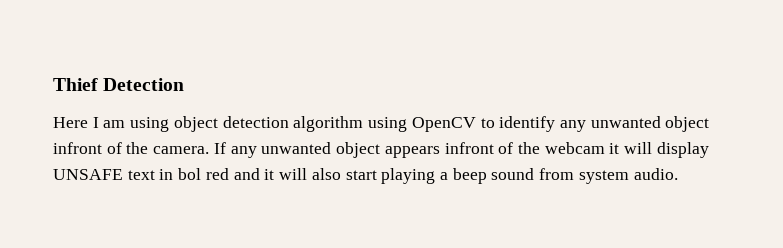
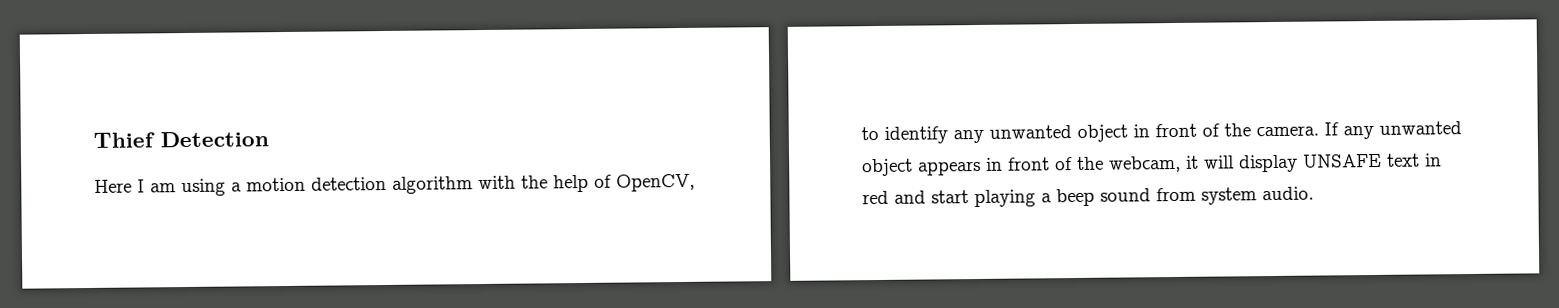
- Here I am using object detection algorithm using OpenCV to identify any unwanted object infront of the camera.
+ Here I am using a motion detection algorithm with the help of OpenCV, to identify any unwanted object in front of the camera.
- If any unwanted object appears infront of the webcam it will display UNSAFE text in bol red and it will also start playing a beep sound from system audio.
+ If any unwanted object appears in front of the webcam, it will display UNSAFE text in red and start playing a beep sound from system audio.

